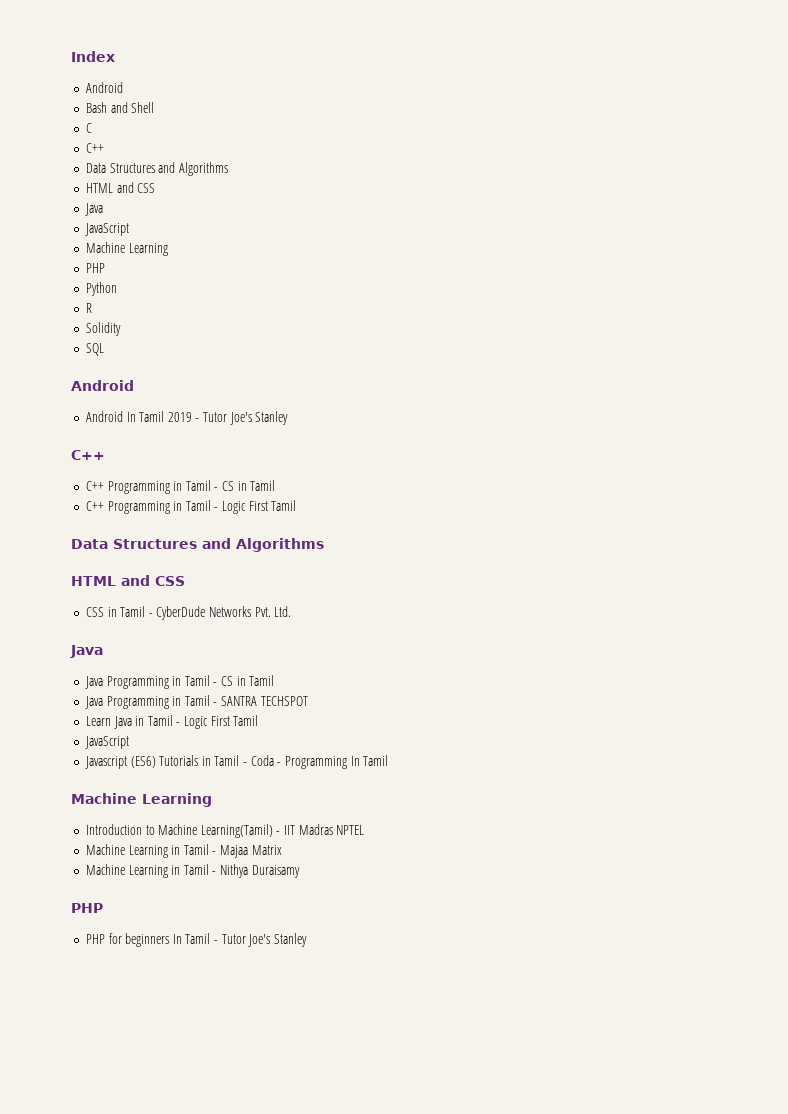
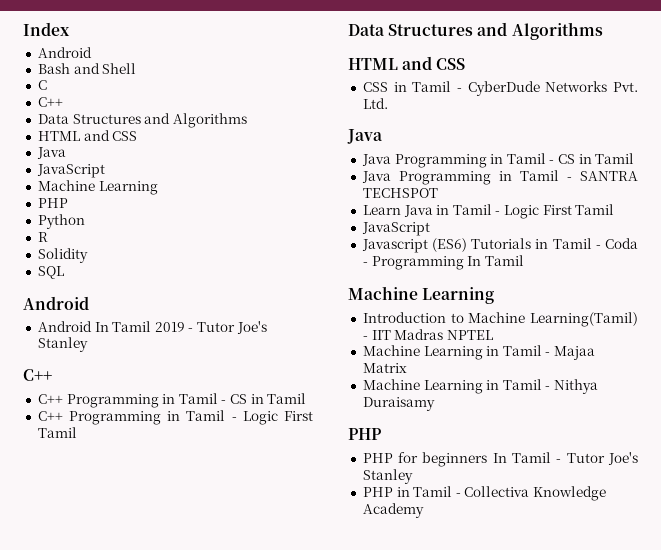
+ PHP in Tamil - Collectiva Knowledge Academy

